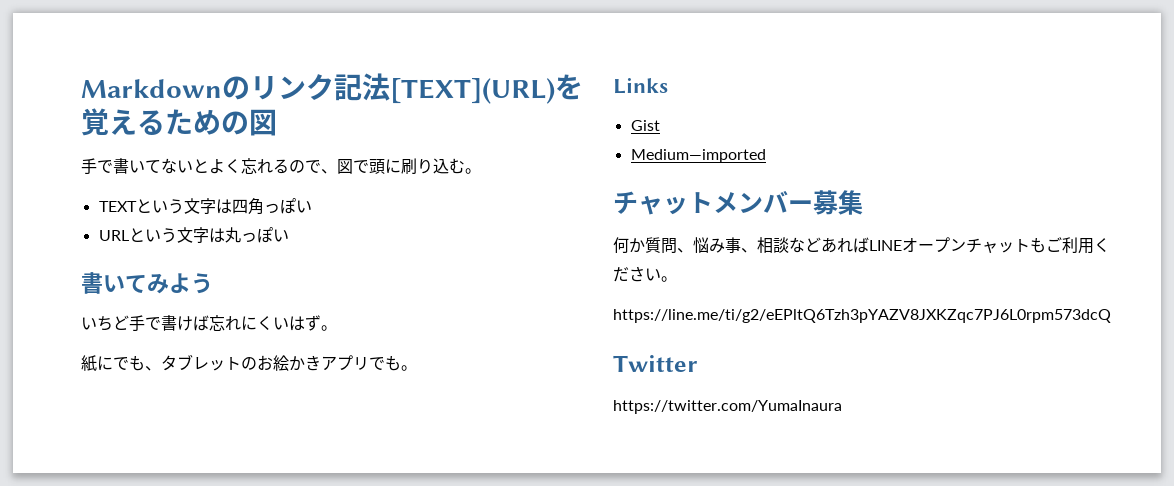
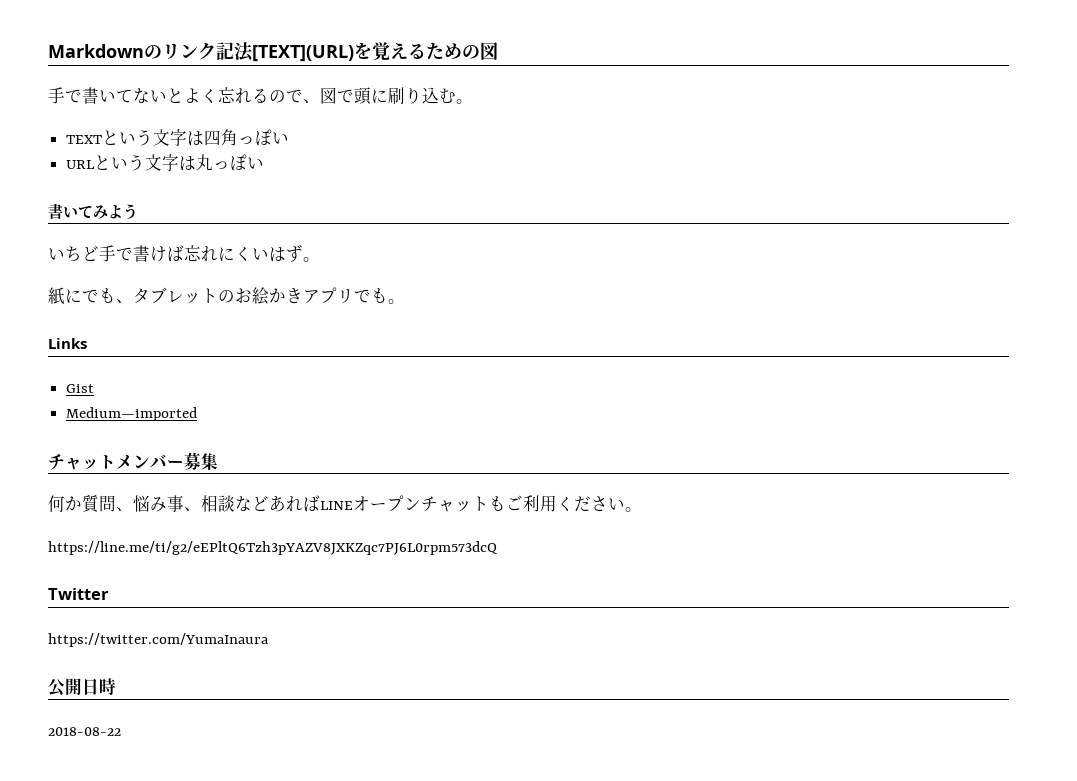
+ 公開日時
+ 2018-08-22

